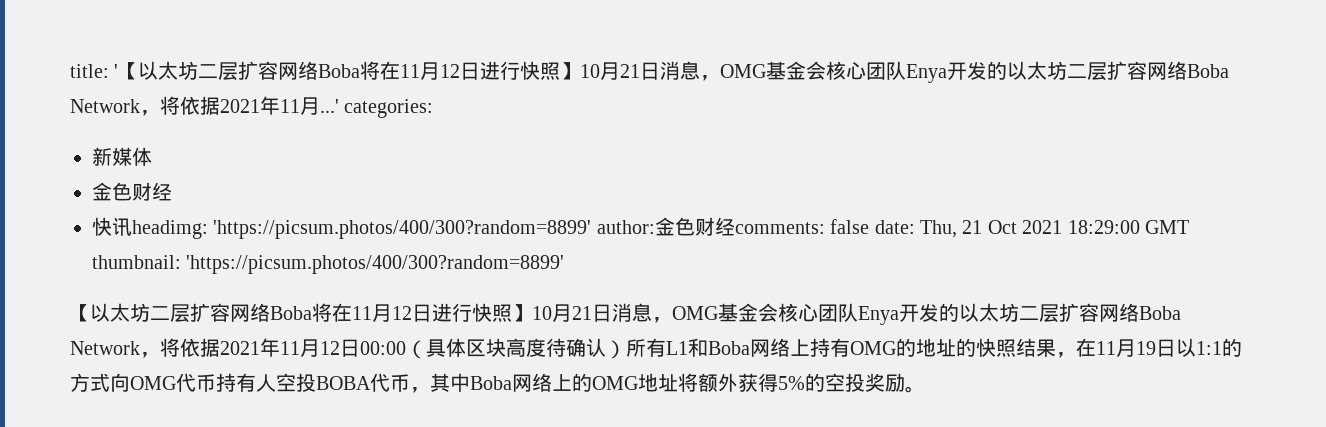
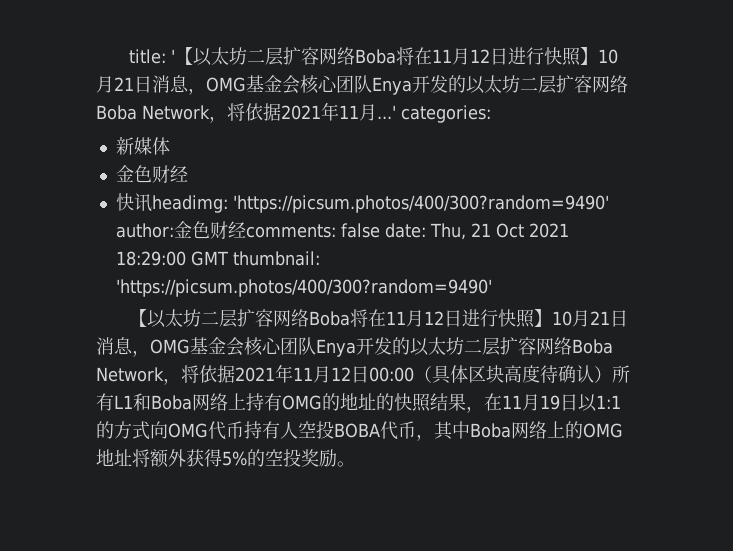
- 快讯headimg: 'https://picsum.photos/400/300?random=8899' author:金色财经comments: false date: Thu, 21 Oct 2021 18:29:00 GMT thumbnail: 'https://picsum.photos/400/300?random=8899'
+ 快讯headimg: 'https://picsum.photos/400/300?random=9490' author:金色财经comments: false date: Thu, 21 Oct 2021 18:29:00 GMT thumbnail: 'https://picsum.photos/400/300?random=9490'

